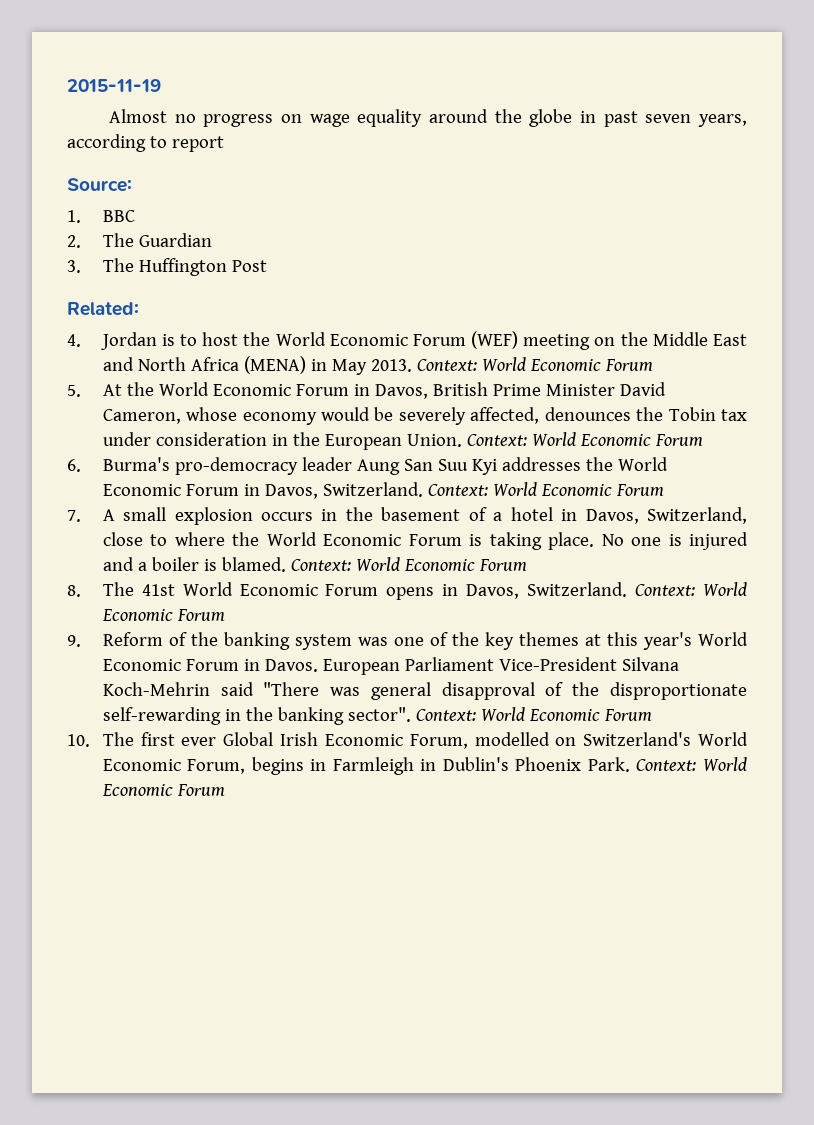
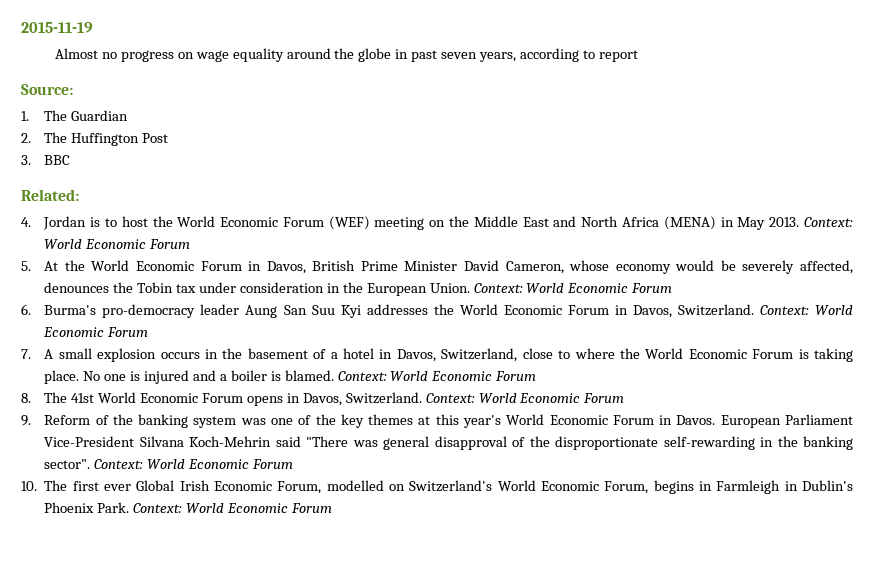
- 1. BBC
- 2. The Guardian
+ 1. The Guardian
- 3. The Huffington Post
+ 2. The Huffington Post
+ 3. BBC

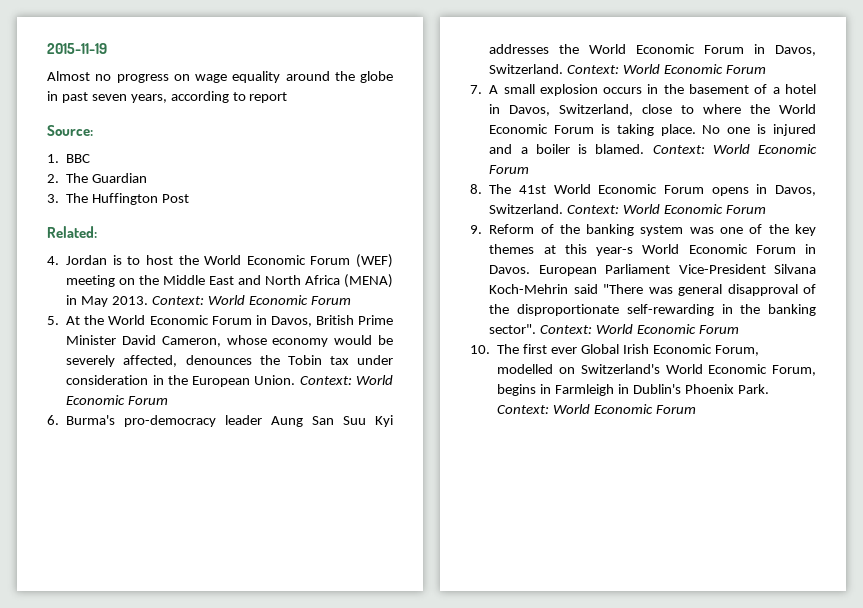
- 1. The Guardian
+ 1. BBC
+ 2. The Guardian
- 2. The Huffington Post
+ 3. The Huffington Post
- 3. BBC
- 9. Reform of the banking system was one of the key themes at this year's World Economic Forum in Davos.
+ 9. Reform of the banking system was one of the key themes at this year-s World Economic Forum in Davos.

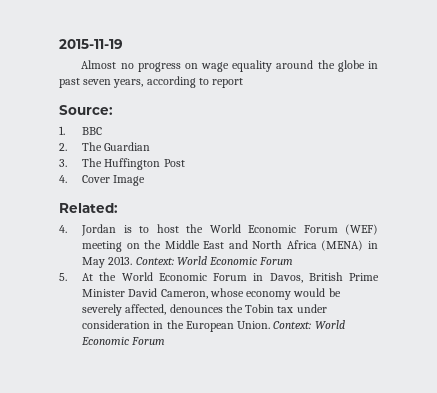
+ 4. Cover Image
- 6. Burma's pro-democracy leader Aung San Suu Kyi addresses the World Economic Forum in Davos, Switzerland. Context: World Economic Forum
- 7. A small explosion occurs in the basement of a hotel in Davos, Switzerland, close to where the World Economic Forum is taking place. No one is injured and a boiler is blamed. Context: World Economic Forum
- 8. The 41st World Economic Forum opens in Davos, Switzerland. Context: World Economic Forum
- 9. Reform of the banking system was one of the key themes at this year-s World Economic Forum in Davos. European Parliament Vice-President Silvana Koch-Mehrin said "There was general disapproval of the disproportionate self-rewarding in the banking sector". Context: World Economic Forum
- 10. The first ever Global Irish Economic Forum, modelled on Switzerland's World Economic Forum, begins in Farmleigh in Dublin's Phoenix Park. Context: World Economic Forum

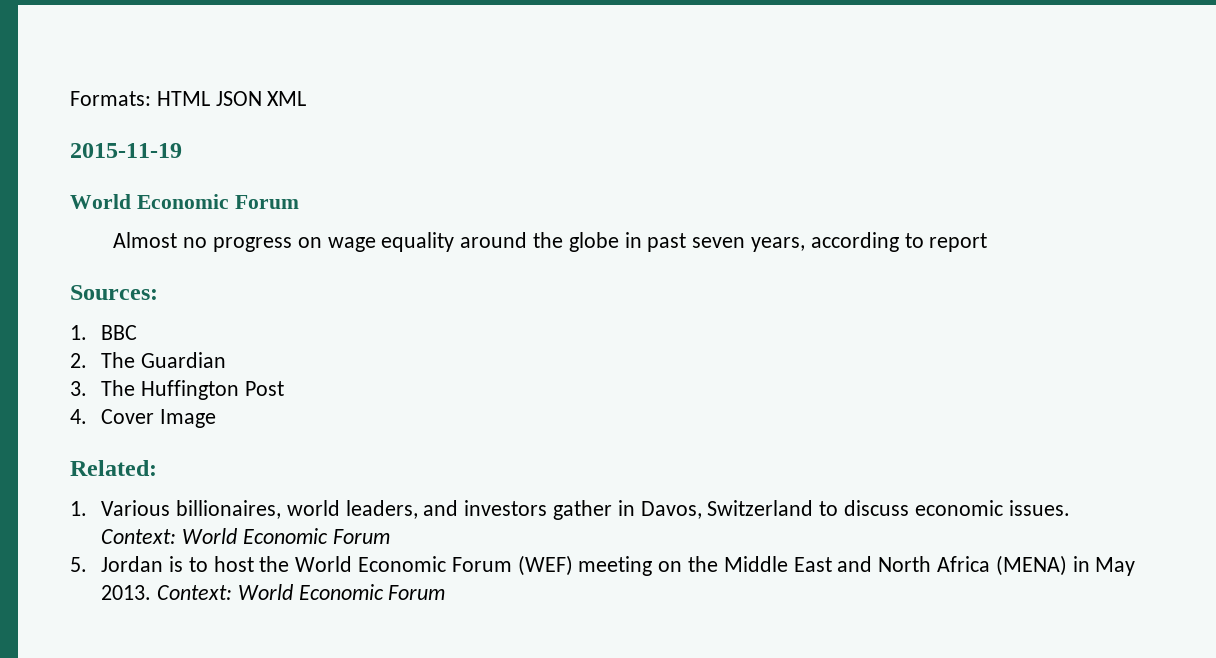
+ Formats: HTML JSON XML
  2015-11-19
+ World Economic Forum
- Source:
+ Sources:
- 4. Jordan is to host the World Economic Forum (WEF) meeting on the Middle East and North Africa (MENA) in May 2013.
+ 1. Various billionaires, world leaders, and investors gather in Davos, Switzerland to discuss economic issues. Context: World Economic Forum
+ 5. Jordan is to host the World Economic Forum (WEF) meeting on the Middle East and North Africa (MENA) in May 2013.
- 5. At the World Economic Forum in Davos, British Prime Minister David Cameron, whose economy would be severely affected, denounces the Tobin tax under consideration in the European Union. Context: World Economic Forum

